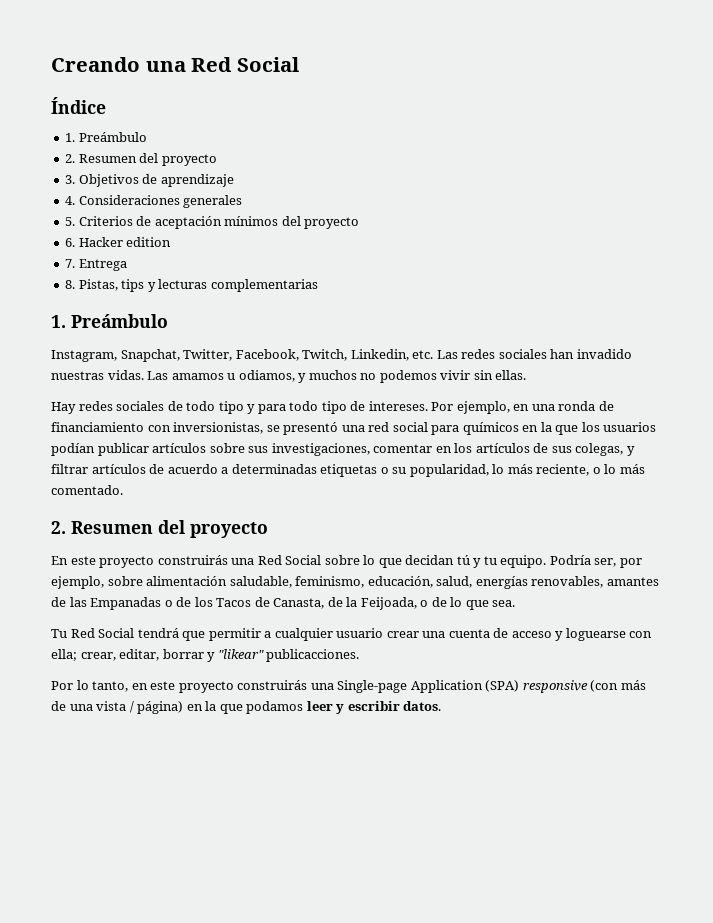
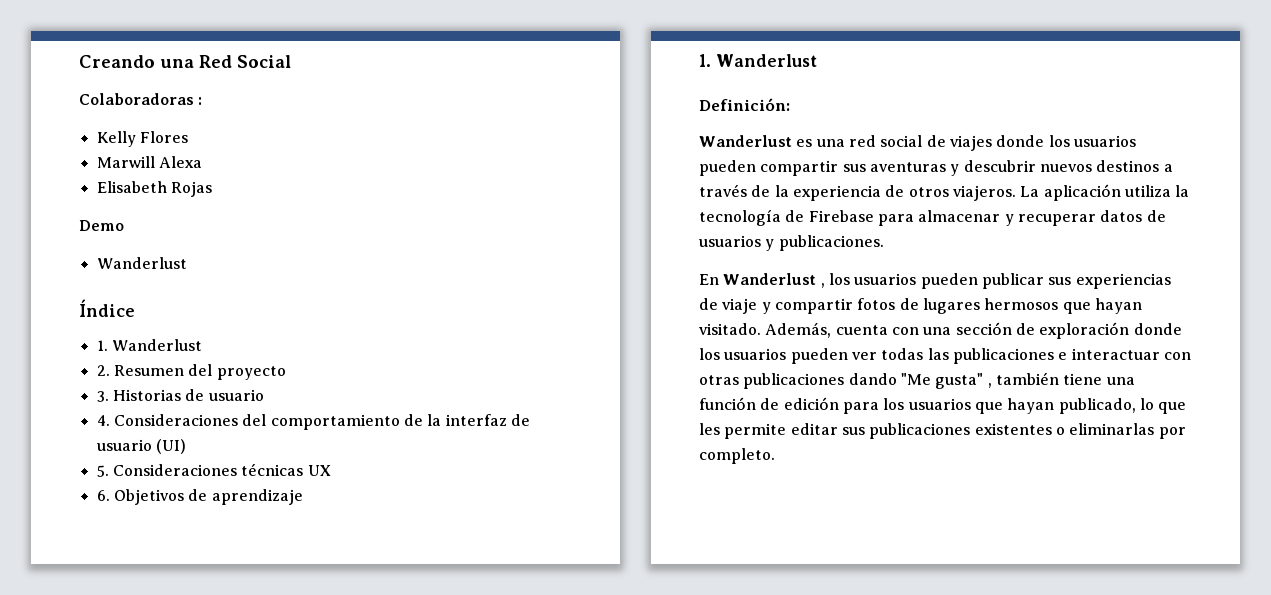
+ Colaboradoras :
+ Kelly Flores
+ Marwill Alexa
+ Elisabeth Rojas
+ Demo
+ Wanderlust
  Índice
- 1. Preámbulo
+ 1. Wanderlust
- 3. Objetivos de aprendizaje
- 4. Consideraciones generales
- 5. Criterios de aceptación mínimos del proyecto
- 6. Hacker edition
- 7. Entrega
- 8. Pistas, tips y lecturas complementarias
- 1. Preámbulo
- Instagram, Snapchat, Twitter, Facebook, Twitch, Linkedin, etc. Las redes sociales han invadido nuestras vidas. Las amamos u odiamos, y muchos no podemos vivir sin ellas.
- Hay redes sociales de todo tipo y para todo tipo de intereses. Por ejemplo, en una ronda de financiamiento con inversionistas, se presentó una red social para químicos en la que los usuarios podían publicar artículos sobre sus investigaciones, comentar en los artículos de sus colegas, y filtrar artículos de acuerdo a determinadas etiquetas o su popularidad, lo más reciente, o lo más comentado.
- 2. Resumen del proyecto
- En este proyecto construirás una Red Social sobre lo que decidan tú y tu equipo. Podría ser, por ejemplo, sobre alimentación saludable, feminismo, educación, salud, energías renovables, amantes de las Empanadas o de los Tacos de Canasta, de la Feijoada, o de lo que sea.
- Tu Red Social tendrá que permitir a cualquier usuario crear una cuenta de acceso y loguearse con ella; crear, editar, borrar y "likear" publicacciones.
- Por lo tanto, en este proyecto construirás una Single-page Application (SPA) responsive (con más de una vista / página) en la que podamos leer y escribir datos.
+ 3. Historias de usuario
+ 4. Consideraciones del comportamiento de la interfaz de usuario (UI)
+ 5. Consideraciones técnicas UX
+ 6. Objetivos de aprendizaje
+ 1. Wanderlust
+ Definición:
+ Wanderlust es una red social de viajes donde los usuarios pueden compartir sus aventuras y descubrir nuevos destinos a través de la experiencia de otros viajeros. La aplicación utiliza la tecnología de Firebase para almacenar y recuperar datos de usuarios y publicaciones.
+ En Wanderlust , los usuarios pueden publicar sus experiencias de viaje y compartir fotos de lugares hermosos que hayan visitado. Además, cuenta con una sección de exploración donde los usuarios pueden ver todas las publicaciones e interactuar con otras publicaciones dando "Me gusta" , también tiene una función de edición para los usuarios que hayan publicado, lo que les permite editar sus publicaciones existentes o eliminarlas por completo.

